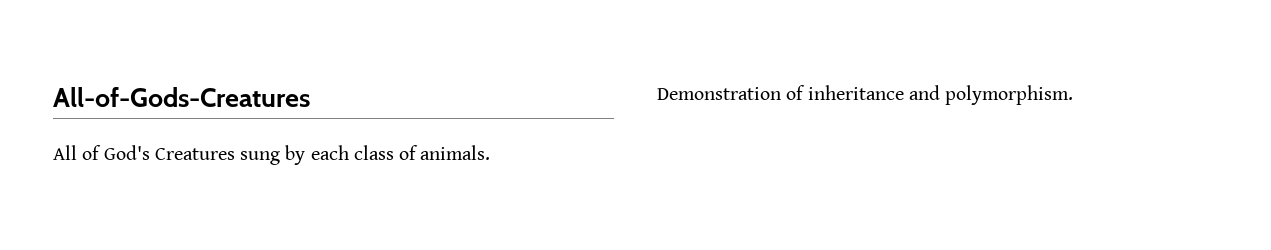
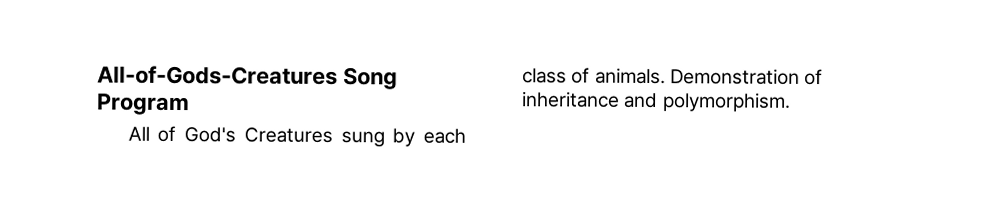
- All-of-Gods-Creatures
+ All-of-Gods-Creatures Song Program

